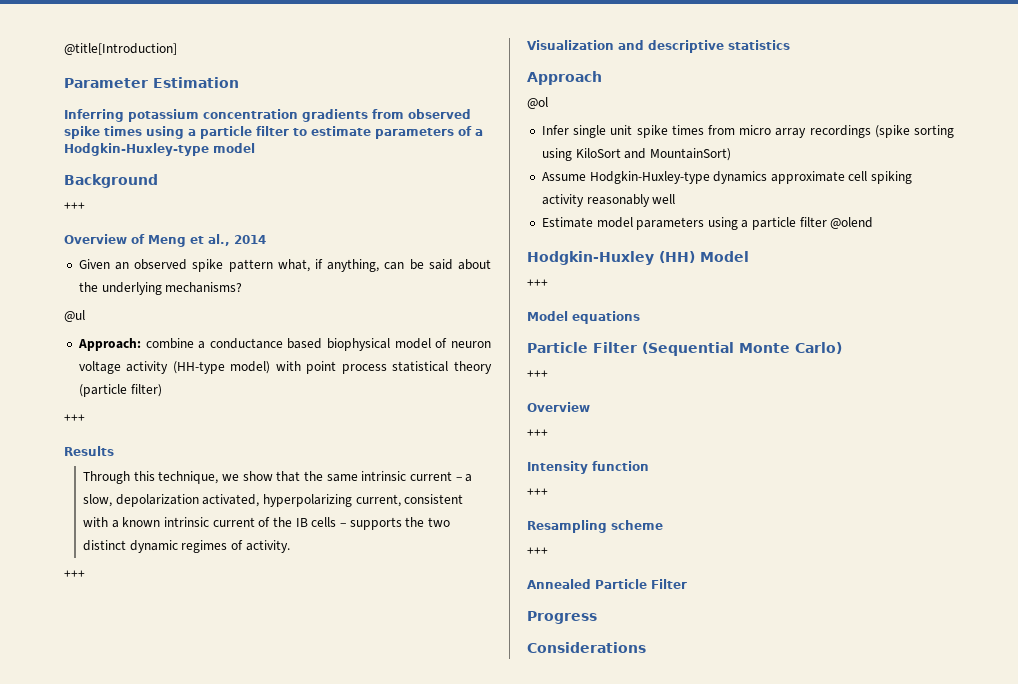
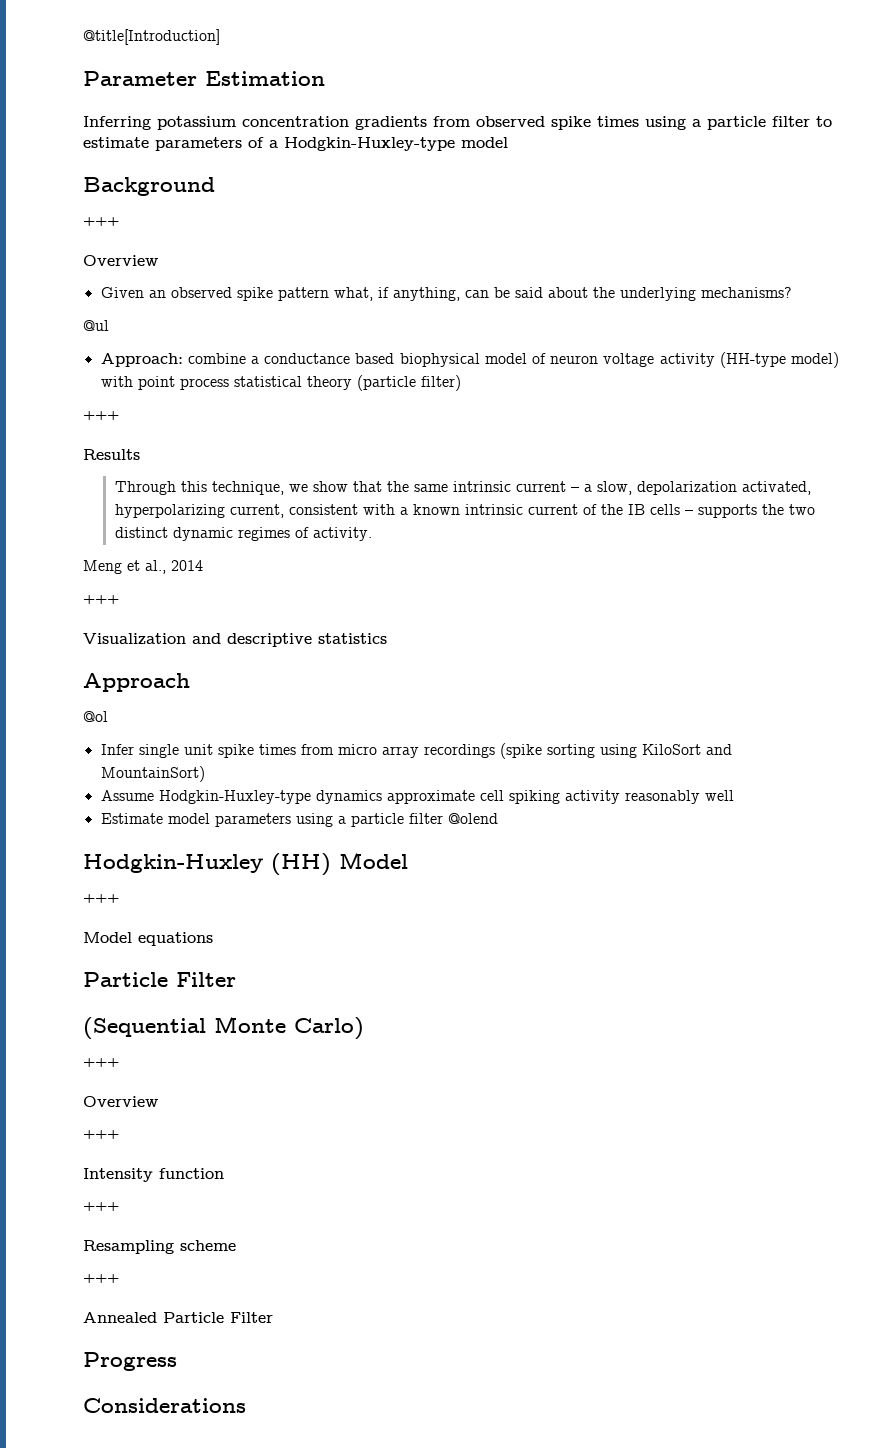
  Background
  +++
- Overview of Meng et al., 2014
+ Overview
+ Meng et al., 2014
  Model equations
- Particle Filter (Sequential Monte Carlo)
+ Particle Filter
+ (Sequential Monte Carlo)

